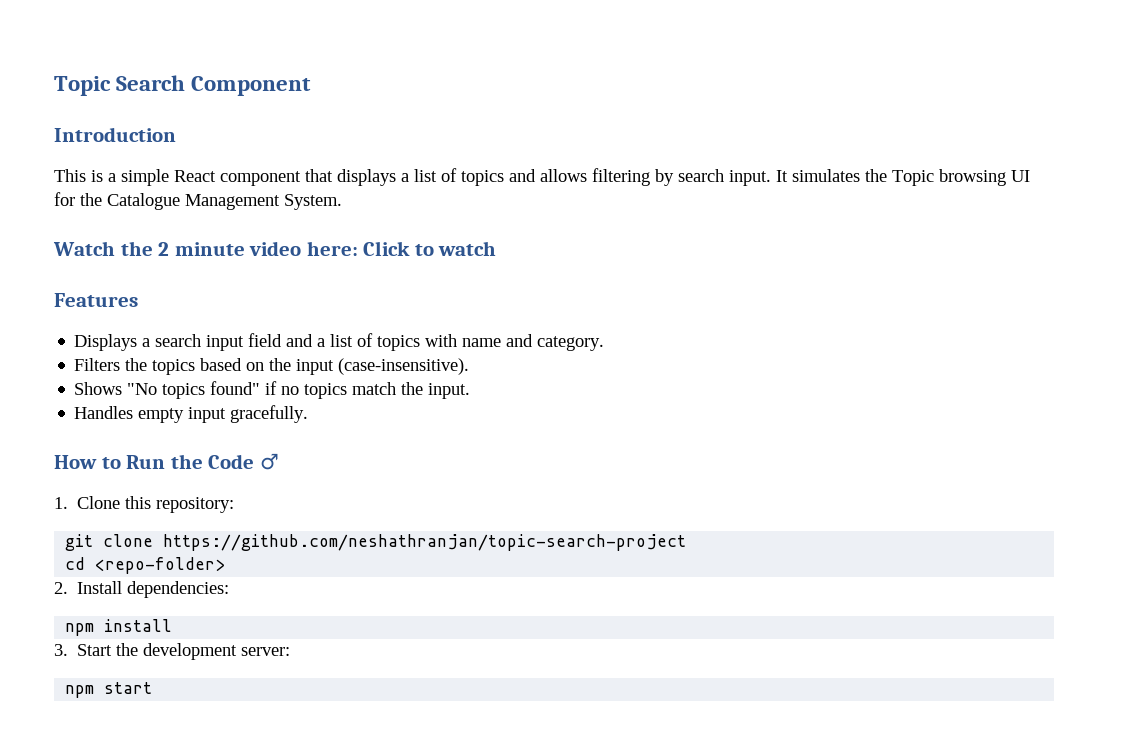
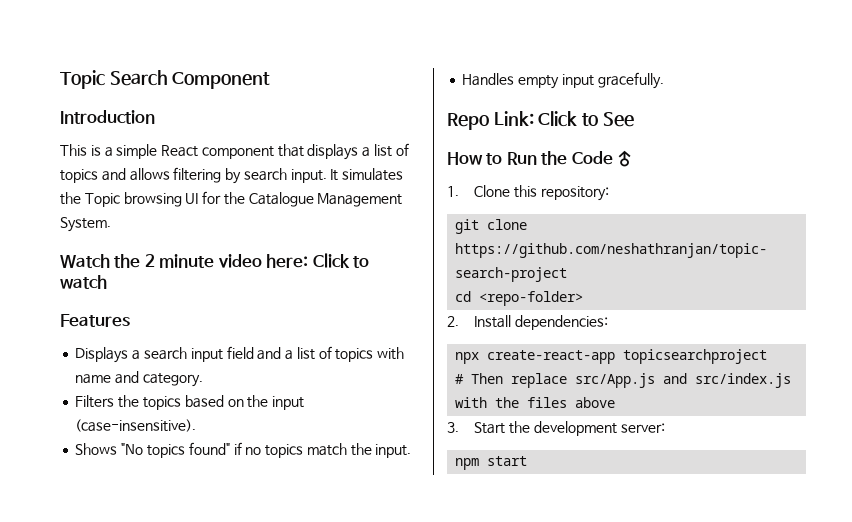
+ Repo Link: Click to See
- npm install
+ npx create-react-app topicsearchproject
+ # Then replace src/App.js and src/index.js with the files above

